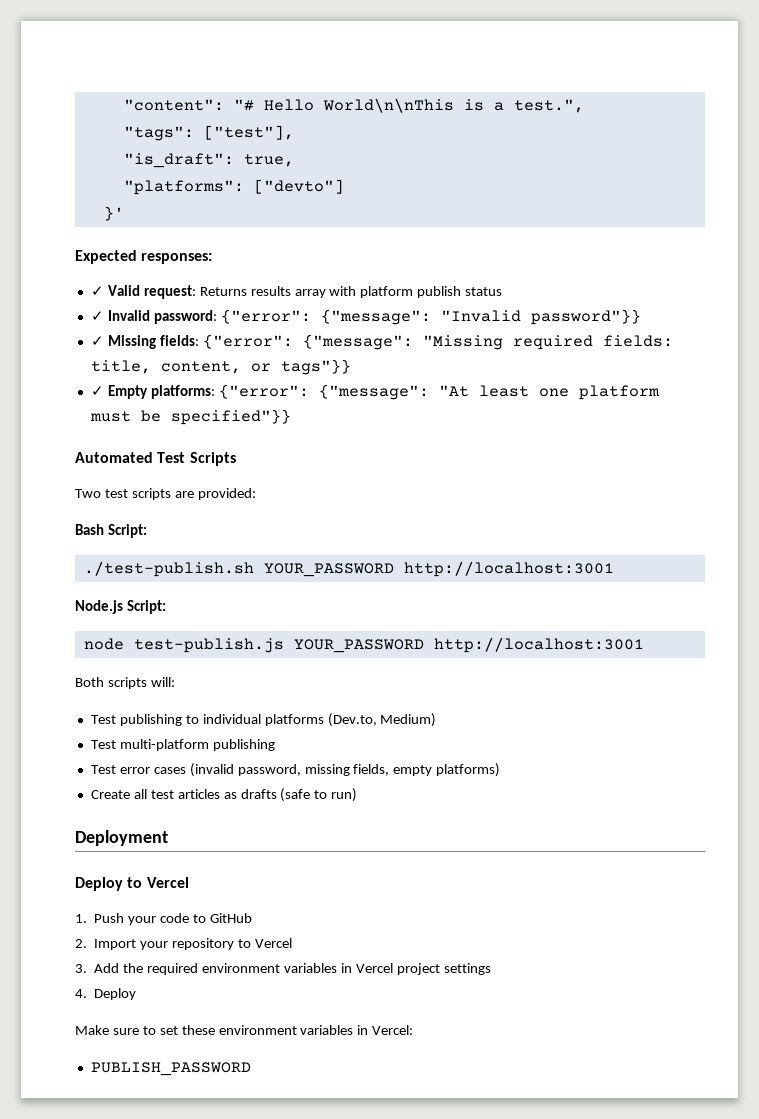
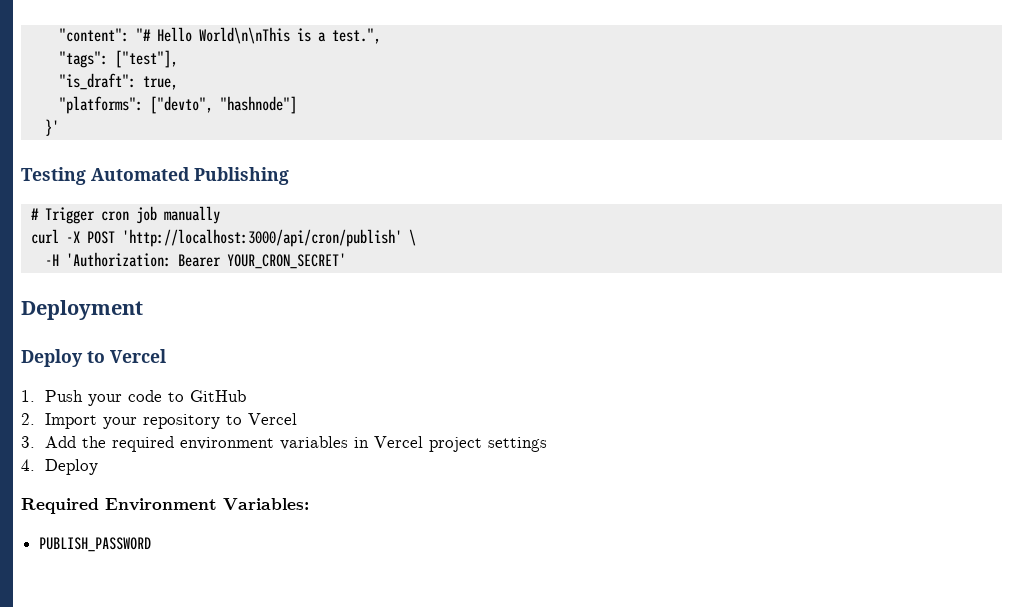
- "platforms": ["devto"]
+ "platforms": ["devto", "hashnode"]
- Expected responses:
- ✓ Valid request: Returns results array with platform publish status
- ✓ Invalid password: {"error": {"message": "Invalid password"}}
- ✓ Missing fields: {"error": {"message": "Missing required fields: title, content, or tags"}}
- ✓ Empty platforms: {"error": {"message": "At least one platform must be specified"}}
- Automated Test Scripts
- Two test scripts are provided:
- Bash Script:
- ./test-publish.sh YOUR_PASSWORD http://localhost:3001
- Node.js Script:
- node test-publish.js YOUR_PASSWORD http://localhost:3001
- Both scripts will:
- Test publishing to individual platforms (Dev.to, Medium)
- Test multi-platform publishing
- Test error cases (invalid password, missing fields, empty platforms)
- Create all test articles as drafts (safe to run)
+ Testing Automated Publishing
+ # Trigger cron job manually
+ curl -X POST 'http://localhost:3000/api/cron/publish' \
+ -H 'Authorization: Bearer YOUR_CRON_SECRET'
- Make sure to set these environment variables in Vercel:
+ Required Environment Variables:

